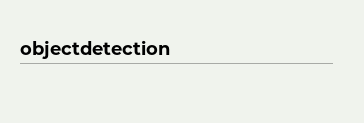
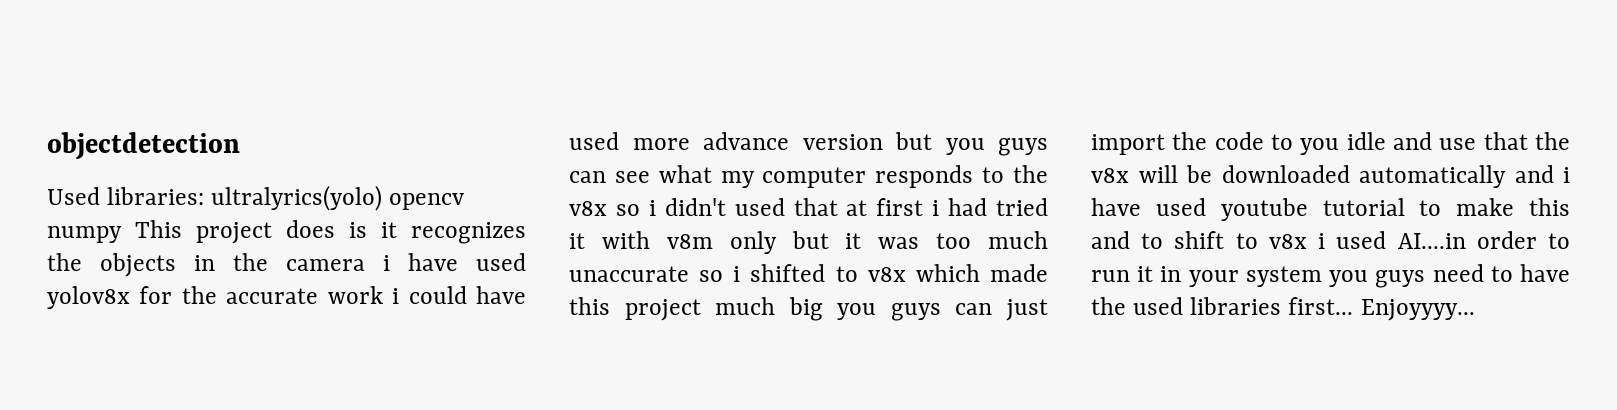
+ Used libraries: ultralyrics(yolo) opencv numpy This project does is it recognizes the objects in the camera i have used yolov8x for the accurate work i could have used more advance version but you guys can see what my computer responds to the v8x so i didn't used that at first i had tried it with v8m only but it was too much unaccurate so i shifted to v8x which made this project much big you guys can just import the code to you idle and use that the v8x will be downloaded automatically and i have used youtube tutorial to make this and to shift to v8x i used AI....in order to run it in your system you guys need to have the used libraries first... Enjoyyyy...

